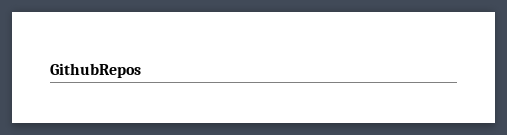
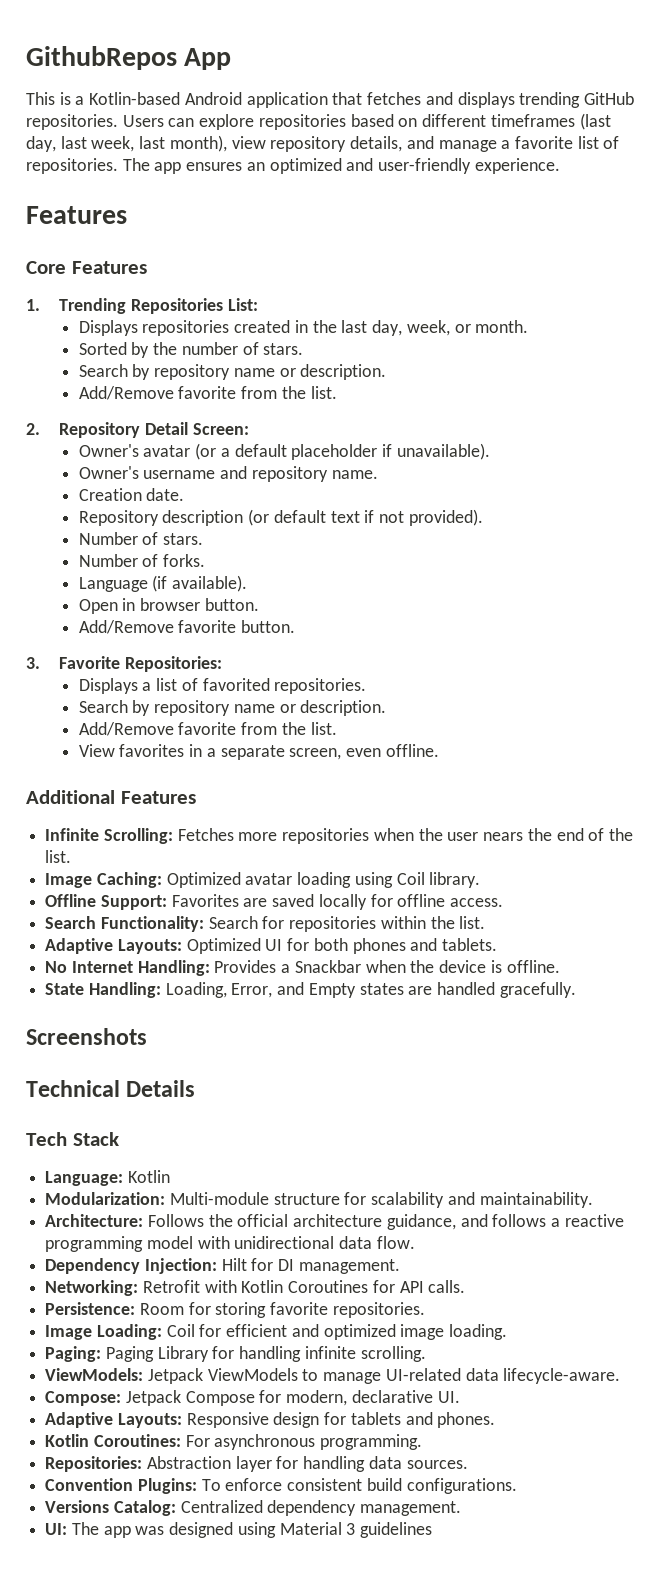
- GithubRepos
+ GithubRepos App
+ This is a Kotlin-based Android application that fetches and displays trending GitHub repositories. Users can explore repositories based on different timeframes (last day, last week, last month), view repository details, and manage a favorite list of repositories. The app ensures an optimized and user-friendly experience.
+ Features
+ Core Features
+ 1. Trending Repositories List:
+ Displays repositories created in the last day, week, or month.
+ Sorted by the number of stars.
+ Search by repository name or description.
+ Add/Remove favorite from the list.
+ 2. Repository Detail Screen:
+ Owner's avatar (or a default placeholder if unavailable).
+ Owner's username and repository name.
+ Creation date.
+ Repository description (or default text if not provided).
+ Number of stars.
+ Number of forks.
+ Language (if available).
+ Open in browser button.
+ Add/Remove favorite button.
+ 3. Favorite Repositories:
+ Displays a list of favorited repositories.
+ Search by repository name or description.
+ Add/Remove favorite from the list.
+ View favorites in a separate screen, even offline.
+ Additional Features
+ Infinite Scrolling: Fetches more repositories when the user nears the end of the list.
+ Image Caching: Optimized avatar loading using Coil library.
+ Offline Support: Favorites are saved locally for offline access.
+ Search Functionality: Search for repositories within the list.
+ Adaptive Layouts: Optimized UI for both phones and tablets.
+ No Internet Handling: Provides a Snackbar when the device is offline.
+ State Handling: Loading, Error, and Empty states are handled gracefully.
+ Screenshots
+ Technical Details
+ Tech Stack
+ Language: Kotlin
+ Modularization: Multi-module structure for scalability and maintainability.
+ Architecture: Follows the official architecture guidance, and follows a reactive programming model with unidirectional data flow.
+ Dependency Injection: Hilt for DI management.
+ Networking: Retrofit with Kotlin Coroutines for API calls.
+ Persistence: Room for storing favorite repositories.
+ Image Loading: Coil for efficient and optimized image loading.
+ Paging: Paging Library for handling infinite scrolling.
+ ViewModels: Jetpack ViewModels to manage UI-related data lifecycle-aware.
+ Compose: Jetpack Compose for modern, declarative UI.
+ Adaptive Layouts: Responsive design for tablets and phones.
+ Kotlin Coroutines: For asynchronous programming.
+ Repositories: Abstraction layer for handling data sources.
+ Convention Plugins: To enforce consistent build configurations.
+ Versions Catalog: Centralized dependency management.
+ UI: The app was designed using Material 3 guidelines

